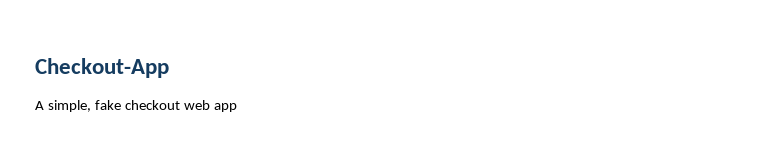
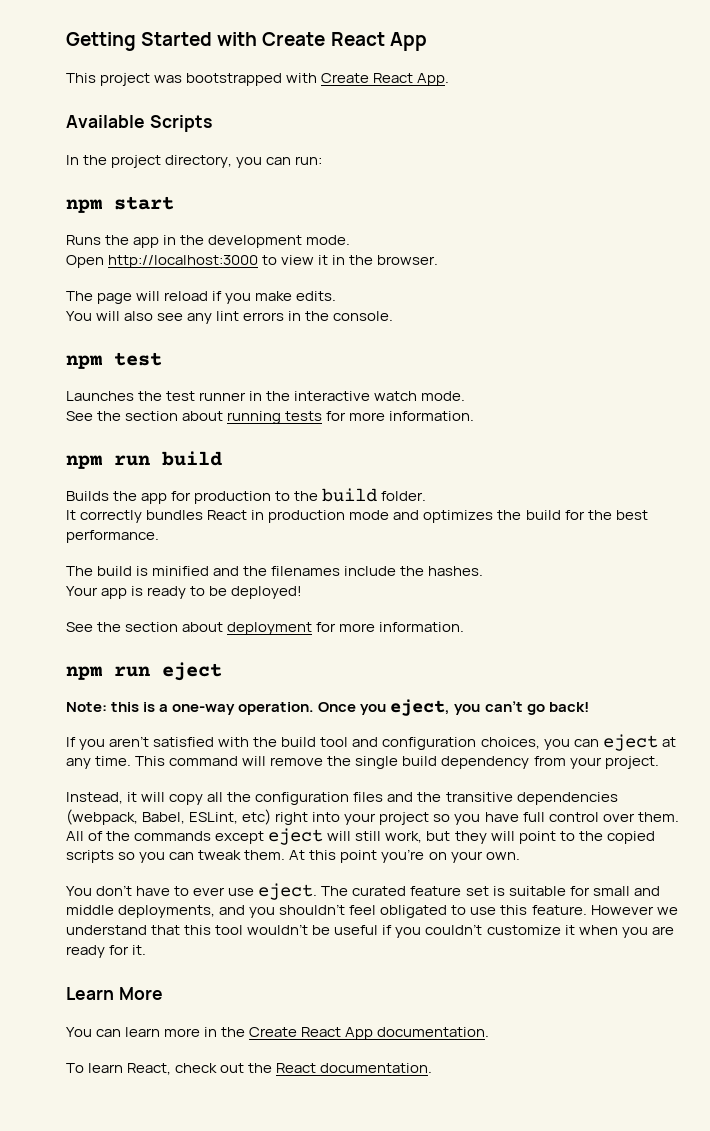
- Checkout-App
- A simple, fake checkout web app
+ Getting Started with Create React App
+ This project was bootstrapped with Create React App.
+ Available Scripts
+ In the project directory, you can run:
+ npm start
+ Runs the app in the development mode.
+ Open http://localhost:3000 to view it in the browser.
+ The page will reload if you make edits.
+ You will also see any lint errors in the console.
+ npm test
+ Launches the test runner in the interactive watch mode.
+ See the section about running tests for more information.
+ npm run build
+ Builds the app for production to the build folder.
+ It correctly bundles React in production mode and optimizes the build for the best performance.
+ The build is minified and the filenames include the hashes.
+ Your app is ready to be deployed!
+ See the section about deployment for more information.
+ npm run eject
+ Note: this is a one-way operation. Once you eject, you can’t go back!
+ If you aren’t satisfied with the build tool and configuration choices, you can eject at any time. This command will remove the single build dependency from your project.
+ Instead, it will copy all the configuration files and the transitive dependencies (webpack, Babel, ESLint, etc) right into your project so you have full control over them. All of the commands except eject will still work, but they will point to the copied scripts so you can tweak them. At this point you’re on your own.
+ You don’t have to ever use eject. The curated feature set is suitable for small and middle deployments, and you shouldn’t feel obligated to use this feature. However we understand that this tool wouldn’t be useful if you couldn’t customize it when you are ready for it.
+ Learn More
+ You can learn more in the Create React App documentation.
+ To learn React, check out the React documentation.

